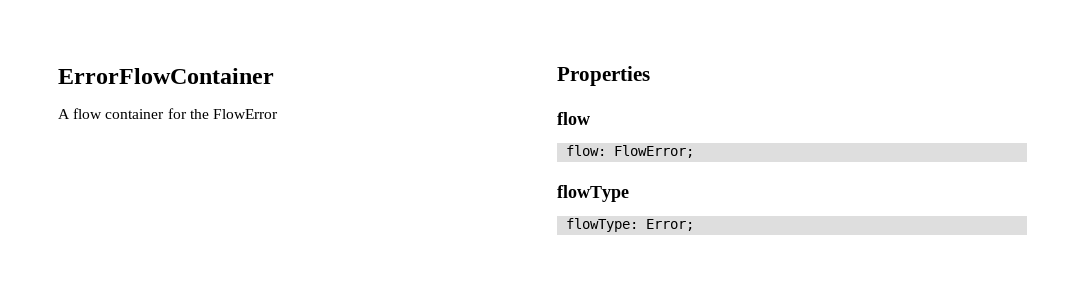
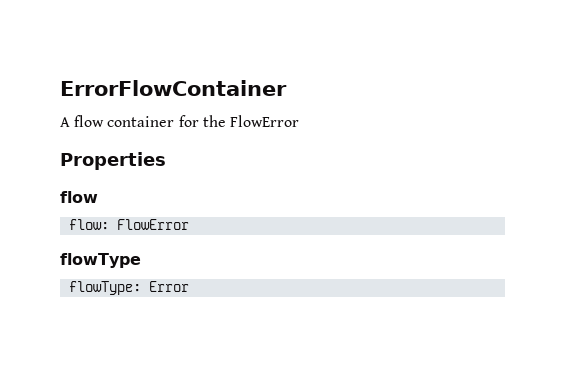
- flow: FlowError;
+ flow: FlowError
- flowType: Error;
+ flowType: Error

